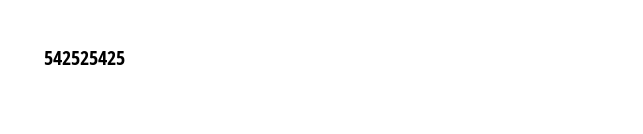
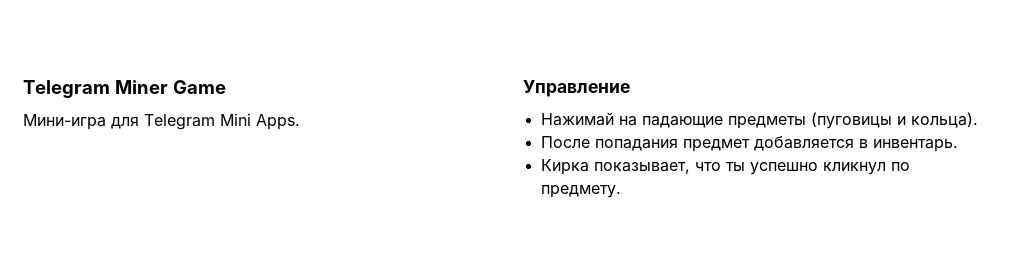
- 542525425
+ Telegram Miner Game
+ Мини-игра для Telegram Mini Apps.
+ Управление
+ Нажимай на падающие предметы (пуговицы и кольца).
+ После попадания предмет добавляется в инвентарь.
+ Кирка показывает, что ты успешно кликнул по предмету.

